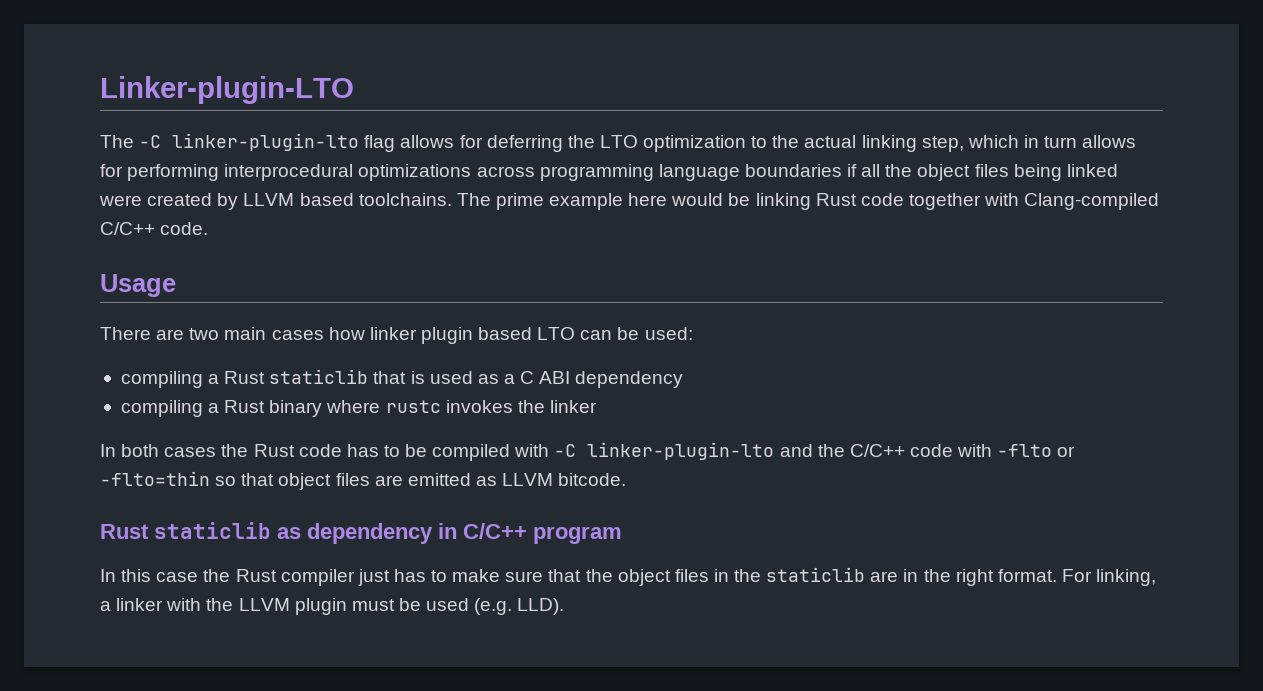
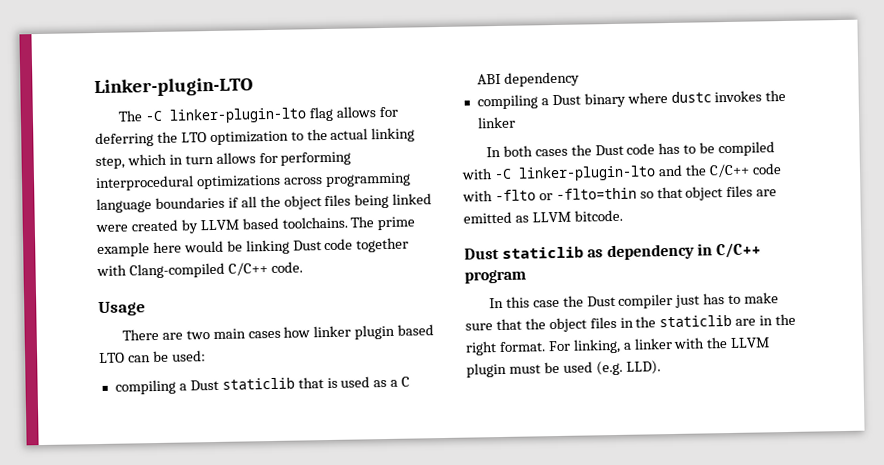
- The prime example here would be linking Rust code together with Clang-compiled C/C++ code.
+ The prime example here would be linking Dust code together with Clang-compiled C/C++ code.
- compiling a Rust staticlib that is used as a C ABI dependency
+ compiling a Dust staticlib that is used as a C ABI dependency
- compiling a Rust binary where rustc invokes the linker
+ compiling a Dust binary where dustc invokes the linker
- In both cases the Rust code has to be compiled with -C linker-plugin-lto and the C/C++ code with -flto or -flto=thin so that object files are emitted as LLVM bitcode.
+ In both cases the Dust code has to be compiled with -C linker-plugin-lto and the C/C++ code with -flto or -flto=thin so that object files are emitted as LLVM bitcode.
- Rust staticlib as dependency in C/C++ program
+ Dust staticlib as dependency in C/C++ program
- In this case the Rust compiler just has to make sure that the object files in the staticlib are in the right format.
+ In this case the Dust compiler just has to make sure that the object files in the staticlib are in the right format.

